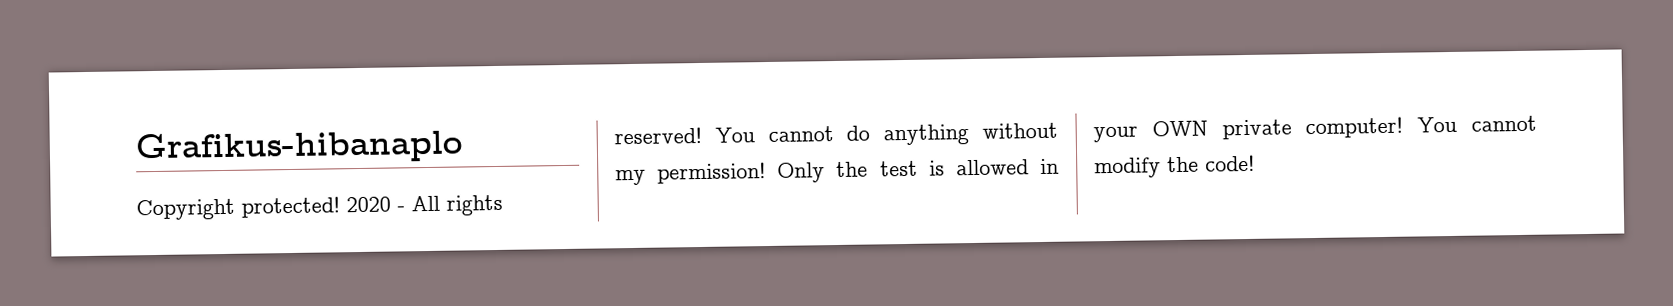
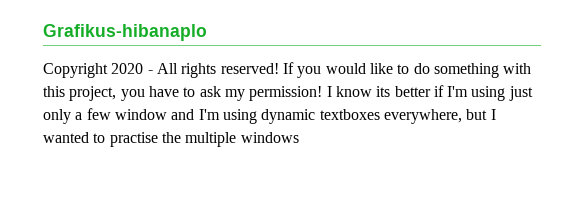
- Copyright protected! 2020 - All rights reserved!
+ Copyright 2020 - All rights reserved!
- You cannot do anything without my permission! Only the test is allowed in your OWN private computer! You cannot modify the code!
+ If you would like to do something with this project, you have to ask my permission! I know its better if I'm using just only a few window and I'm using dynamic textboxes everywhere, but I wanted to practise the multiple windows

